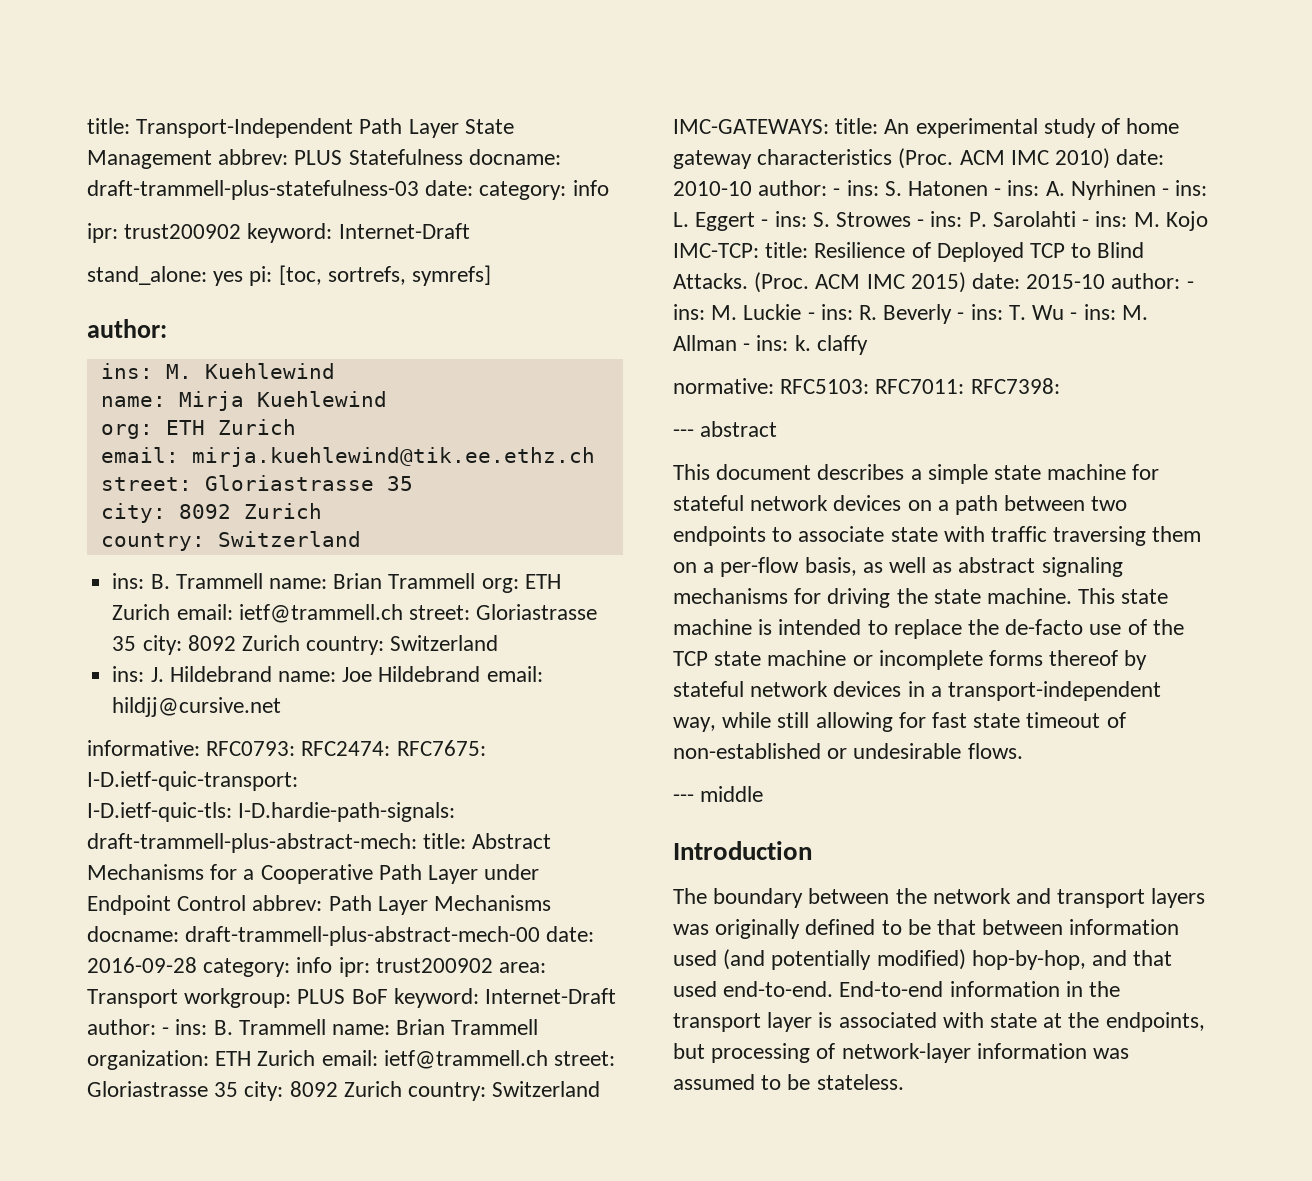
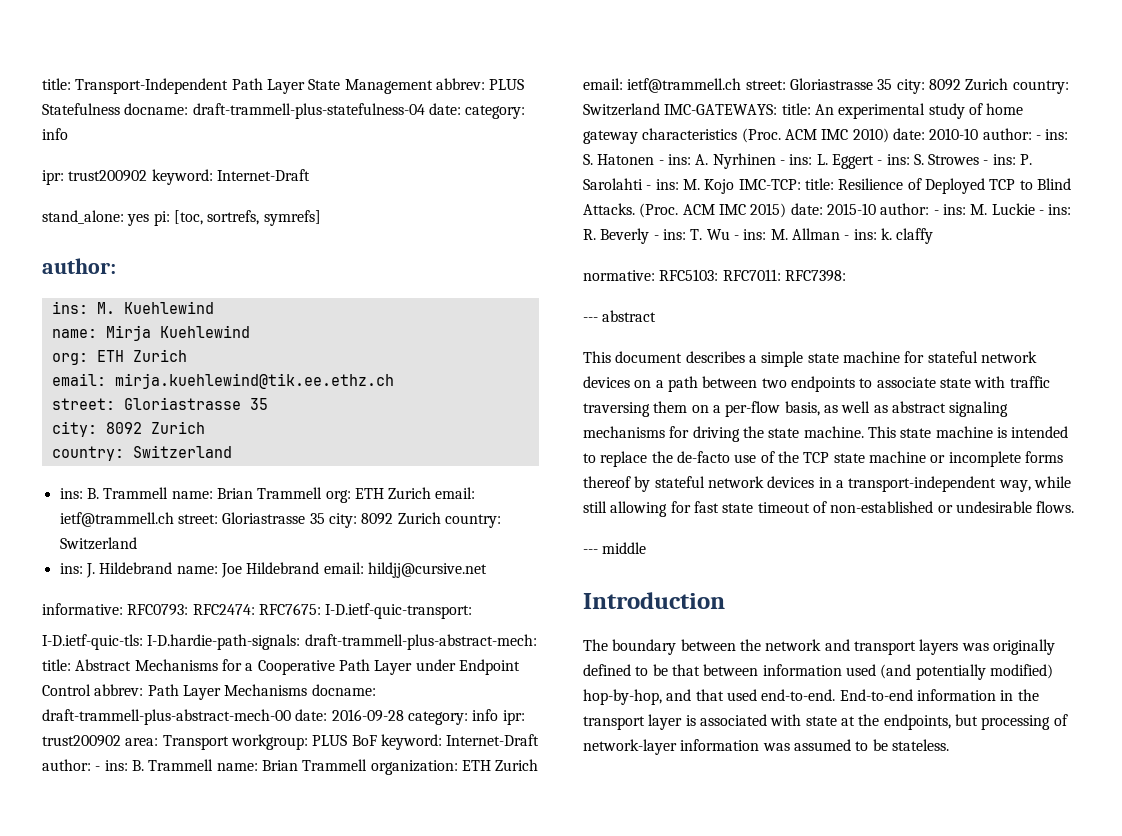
- title: Transport-Independent Path Layer State Management abbrev: PLUS Statefulness docname: draft-trammell-plus-statefulness-03 date: category: info
+ title: Transport-Independent Path Layer State Management abbrev: PLUS Statefulness docname: draft-trammell-plus-statefulness-04 date: category: info

